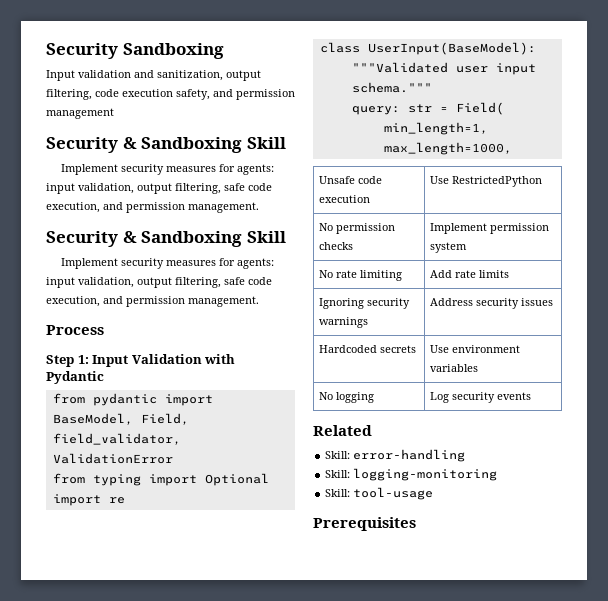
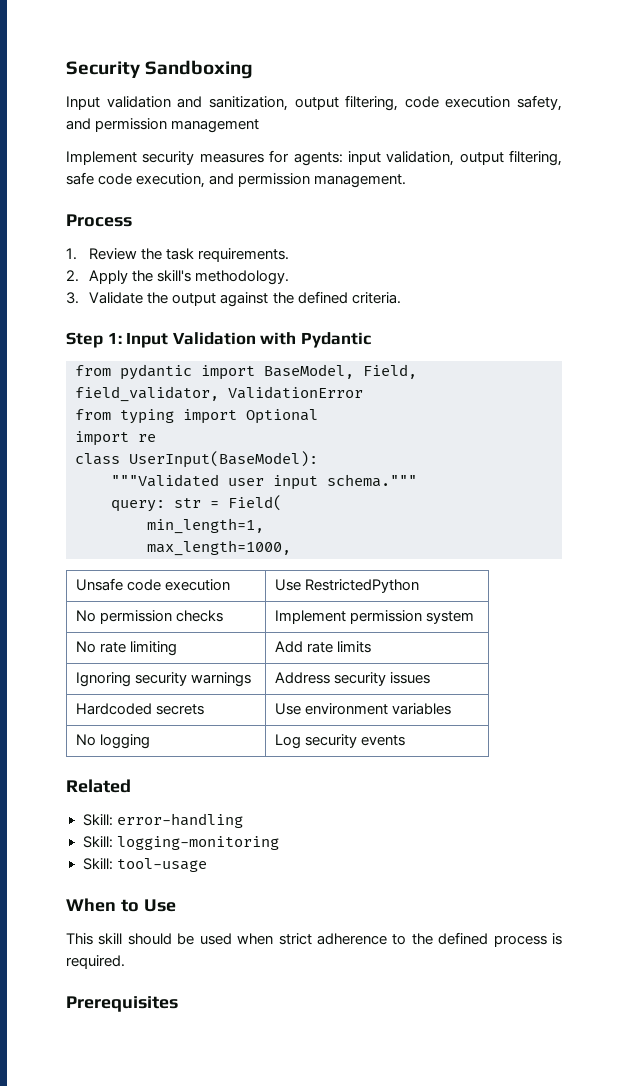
  Input validation and sanitization, output filtering, code execution safety, and permission management
- Security & Sandboxing Skill
- Implement security measures for agents: input validation, output filtering, safe code execution, and permission management.
- Security & Sandboxing Skill
+ 1. Review the task requirements.
+ 2. Apply the skill's methodology.
+ 3. Validate the output against the defined criteria.
+ When to Use
+ This skill should be used when strict adherence to the defined process is required.

